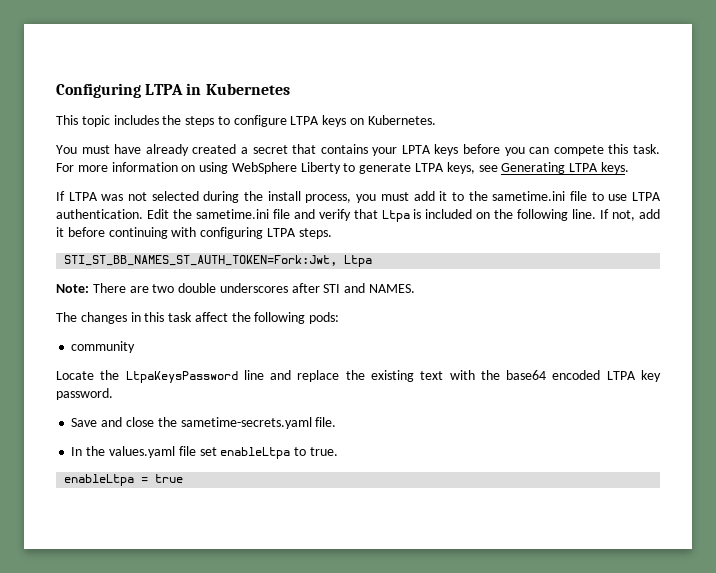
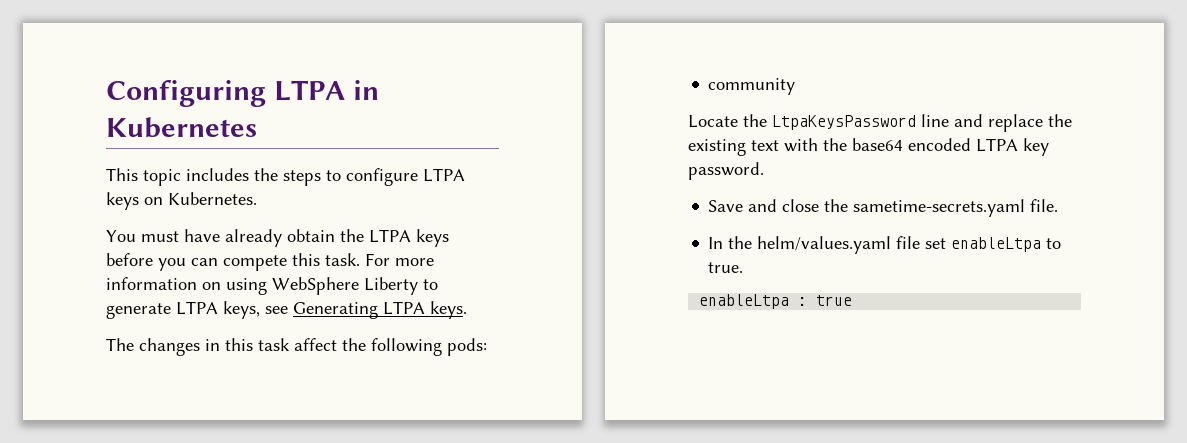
- You must have already created a secret that contains your LPTA keys before you can compete this task.
+ You must have already obtain the LTPA keys before you can compete this task.
- If LTPA was not selected during the install process, you must add it to the sametime.ini file to use LTPA authentication. Edit the sametime.ini file and verify that Ltpa is included on the following line. If not, add it before continuing with configuring LTPA steps.
- STI_ST_BB_NAMES_ST_AUTH_TOKEN=Fork:Jwt, Ltpa
- Note: There are two double underscores after STI and NAMES.
- In the values.yaml file set enableLtpa to true.
+ In the helm/values.yaml file set enableLtpa to true.
- enableLtpa = true
+ enableLtpa : true

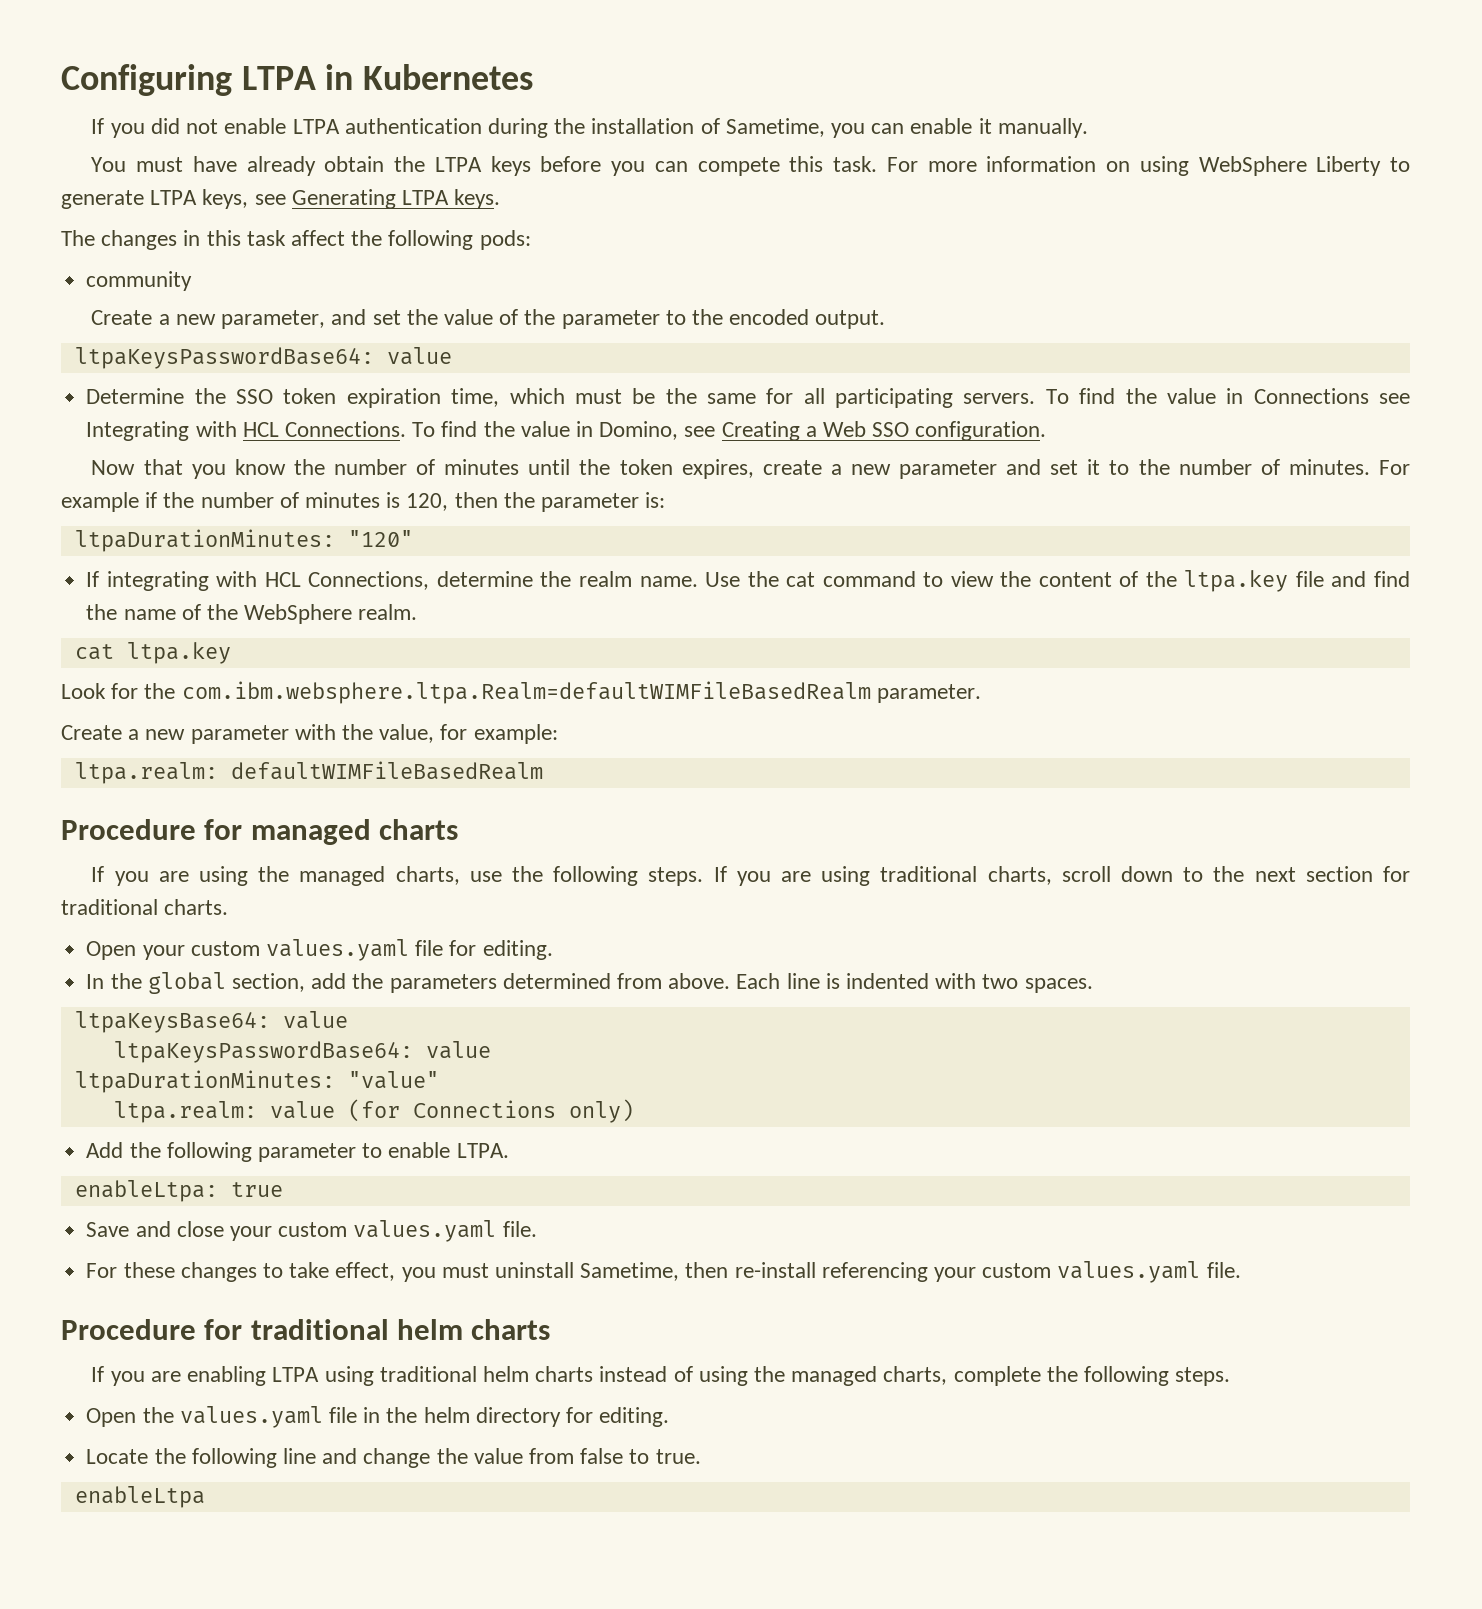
- This topic includes the steps to configure LTPA keys on Kubernetes.
+ If you did not enable LTPA authentication during the installation of Sametime, you can enable it manually.
- Locate the LtpaKeysPassword line and replace the existing text with the base64 encoded LTPA key password.
- Save and close the sametime-secrets.yaml file.
- In the helm/values.yaml file set enableLtpa to true.
+ Create a new parameter, and set the value of the parameter to the encoded output.
+ ltpaKeysPasswordBase64: value
+ Determine the SSO token expiration time, which must be the same for all participating servers. To find the value in Connections see Integrating with HCL Connections. To find the value in Domino, see Creating a Web SSO configuration.
+ Now that you know the number of minutes until the token expires, create a new parameter and set it to the number of minutes. For example if the number of minutes is 120, then the parameter is:
+ ltpaDurationMinutes: "120"
+ If integrating with HCL Connections, determine the realm name. Use the cat command to view the content of the ltpa.key file and find the name of the WebSphere realm.
+ cat ltpa.key
+ Look for the com.ibm.websphere.ltpa.Realm=defaultWIMFileBasedRealm parameter.
+ Create a new parameter with the value, for example:
+ ltpa.realm: defaultWIMFileBasedRealm
+ Procedure for managed charts
+ If you are using the managed charts, use the following steps. If you are using traditional charts, scroll down to the next section for traditional charts.
+ Open your custom values.yaml file for editing.
+ In the global section, add the parameters determined from above. Each line is indented with two spaces.
+ ltpaKeysBase64: value
+ ltpaKeysPasswordBase64: value
+ ltpaDurationMinutes: "value"
+ ltpa.realm: value (for Connections only)
+ Add the following parameter to enable LTPA.
+ enableLtpa: true
+ Save and close your custom values.yaml file.
+ For these changes to take effect, you must uninstall Sametime, then re-install referencing your custom values.yaml file.
+ Procedure for traditional helm charts
+ If you are enabling LTPA using traditional helm charts instead of using the managed charts, complete the following steps.
+ Open the values.yaml file in the helm directory for editing.
+ Locate the following line and change the value from false to true.
- enableLtpa : true
+ enableLtpa

